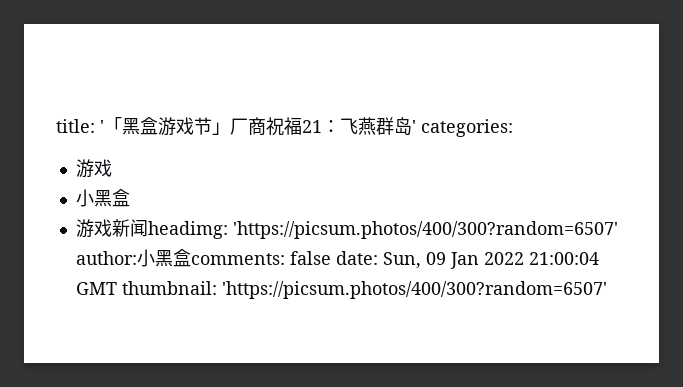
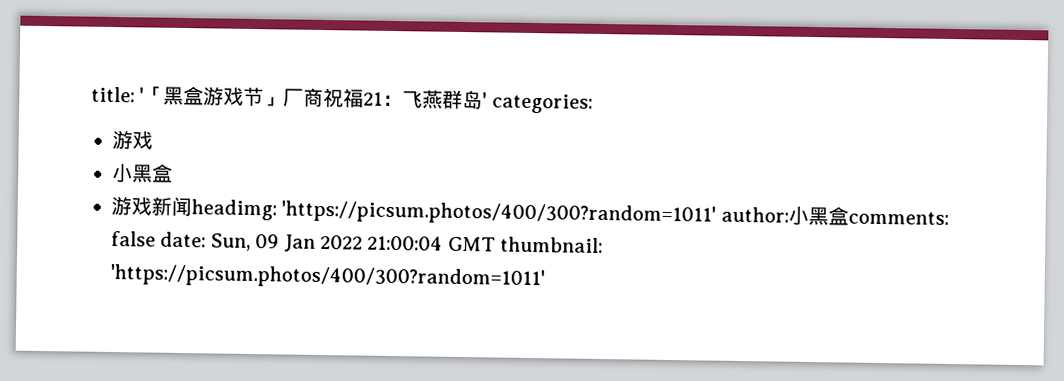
- 游戏新闻headimg: 'https://picsum.photos/400/300?random=6507' author:小黑盒comments: false date: Sun, 09 Jan 2022 21:00:04 GMT thumbnail: 'https://picsum.photos/400/300?random=6507'
+ 游戏新闻headimg: 'https://picsum.photos/400/300?random=1011' author:小黑盒comments: false date: Sun, 09 Jan 2022 21:00:04 GMT thumbnail: 'https://picsum.photos/400/300?random=1011'

